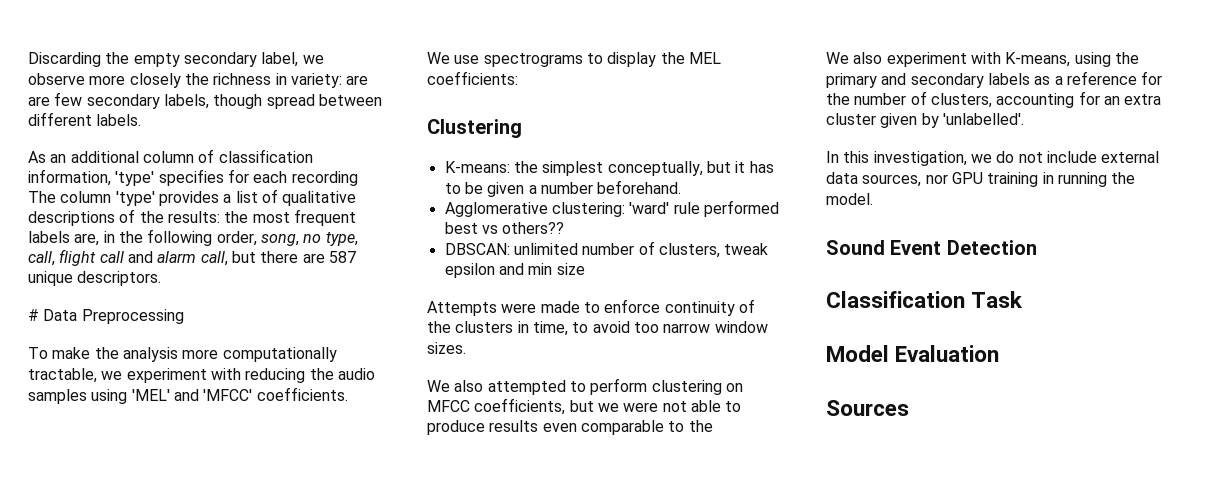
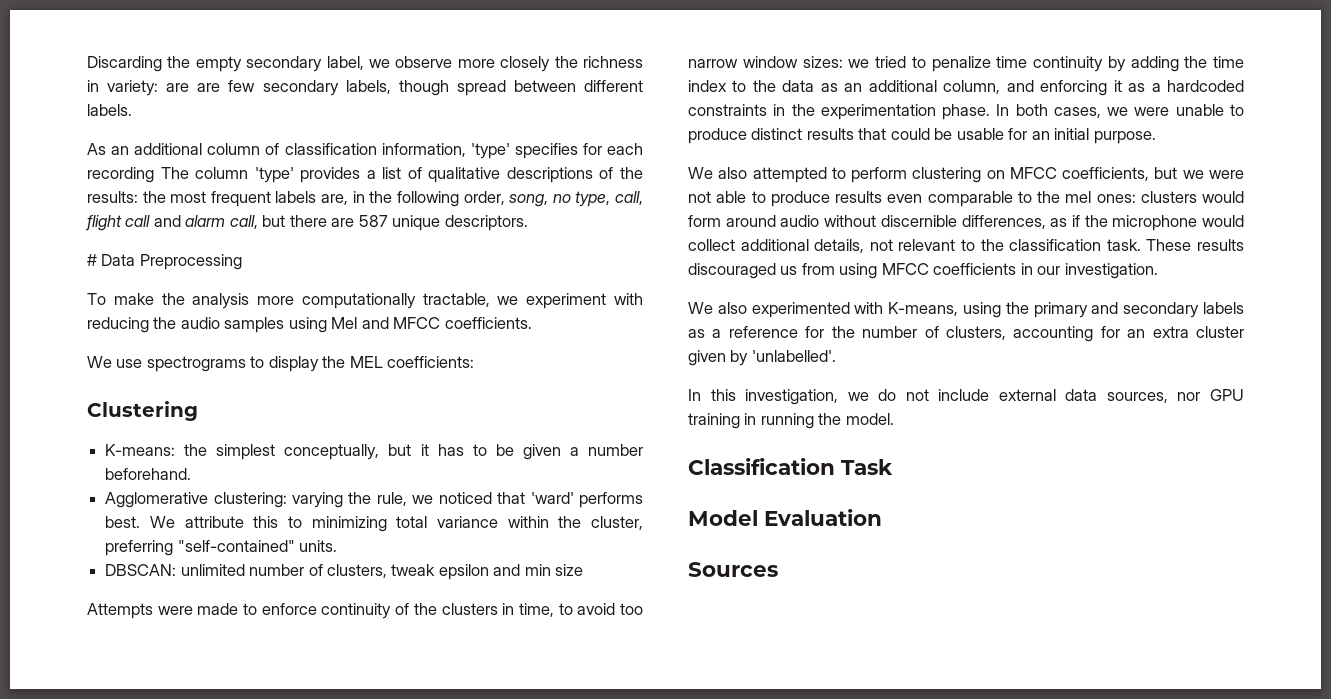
- To make the analysis more computationally tractable, we experiment with reducing the audio samples using 'MEL' and 'MFCC' coefficients.
+ To make the analysis more computationally tractable, we experiment with reducing the audio samples using Mel and MFCC coefficients.
- Agglomerative clustering: 'ward' rule performed best vs others??
+ Agglomerative clustering: varying the rule, we noticed that 'ward' performs best. We attribute this to minimizing total variance within the cluster, preferring "self-contained" units.
- Attempts were made to enforce continuity of the clusters in time, to avoid too narrow window sizes.
+ Attempts were made to enforce continuity of the clusters in time, to avoid too narrow window sizes: we tried to penalize time continuity by adding the time index to the data as an additional column, and enforcing it as a hardcoded constraints in the experimentation phase. In both cases, we were unable to produce distinct results that could be usable for an initial purpose.
- We also attempted to perform clustering on MFCC coefficients, but we were not able to produce results even comparable to the
- We also experiment with K-means, using the primary and secondary labels as a reference for the number of clusters, accounting for an extra cluster given by 'unlabelled'.
+ We also attempted to perform clustering on MFCC coefficients, but we were not able to produce results even comparable to the mel ones: clusters would form around audio without discernible differences, as if the microphone would collect additional details, not relevant to the classification task. These results discouraged us from using MFCC coefficients in our investigation.
+ We also experimented with K-means, using the primary and secondary labels as a reference for the number of clusters, accounting for an extra cluster given by 'unlabelled'.
- Sound Event Detection

